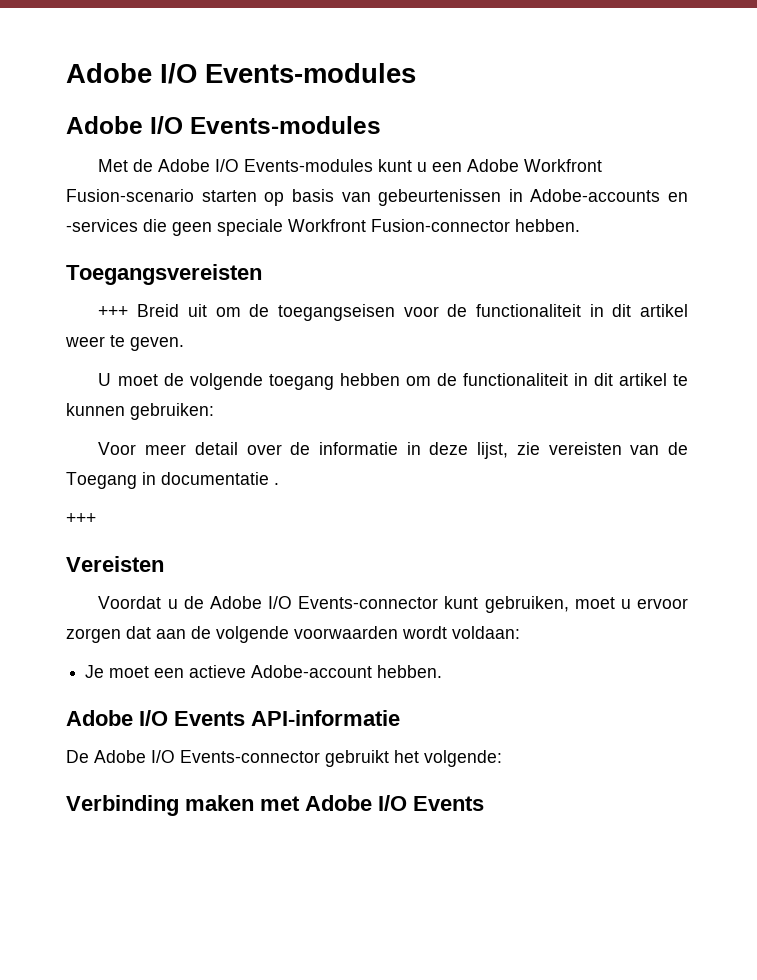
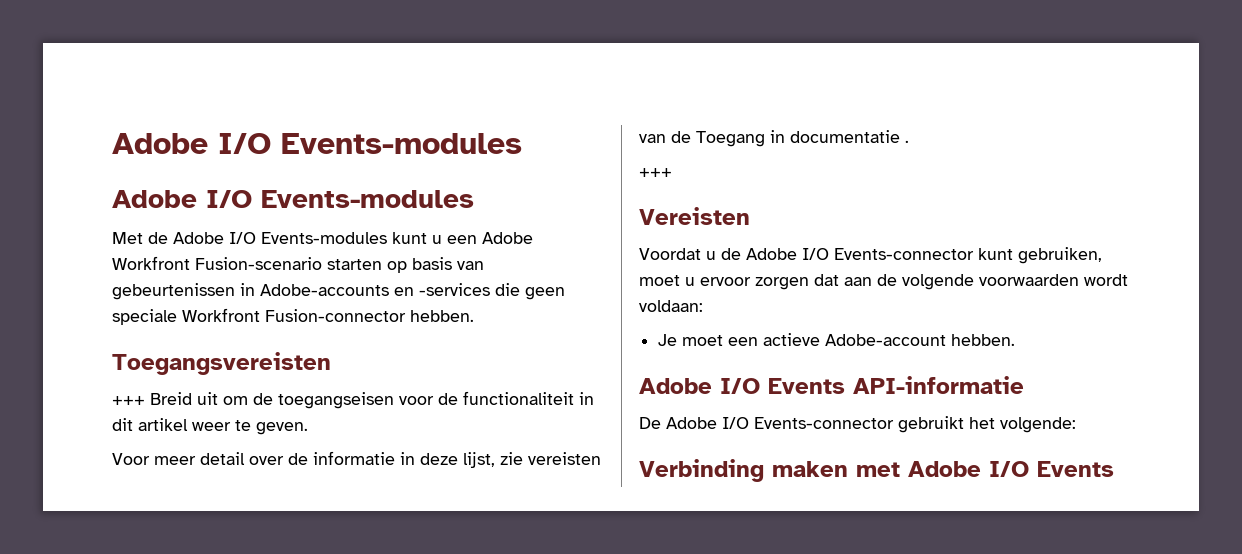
- U moet de volgende toegang hebben om de functionaliteit in dit artikel te kunnen gebruiken:

